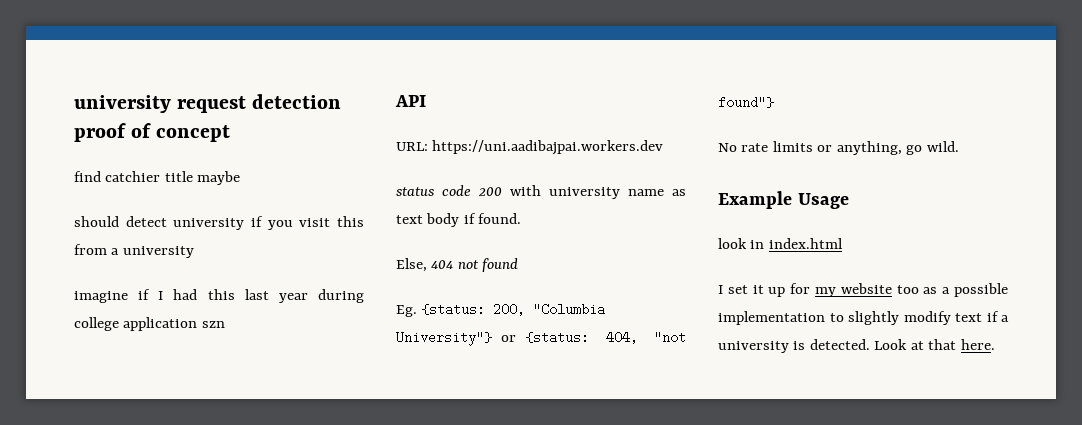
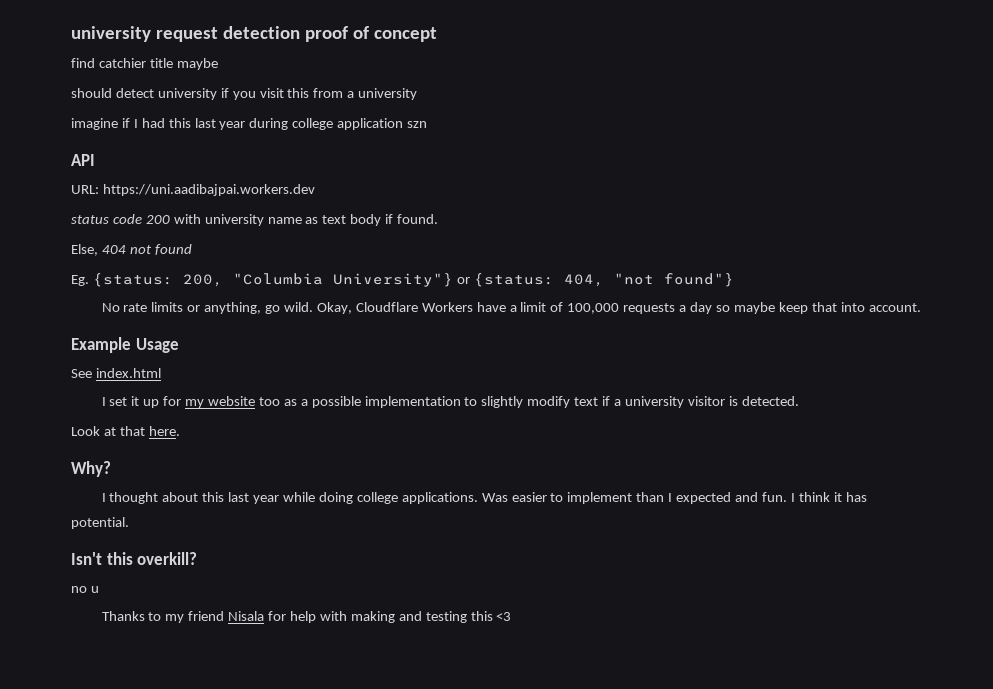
+ Okay, Cloudflare Workers have a limit of 100,000 requests a day so maybe keep that into account.
- look in index.html
+ See index.html
- I set it up for my website too as a possible implementation to slightly modify text if a university is detected. Look at that here.
+ I set it up for my website too as a possible implementation to slightly modify text if a university visitor is detected.
+ Look at that here.
+ Why?
+ I thought about this last year while doing college applications. Was easier to implement than I expected and fun. I think it has potential.
+ Isn't this overkill?
+ no u
+ Thanks to my friend Nisala for help with making and testing this <3

